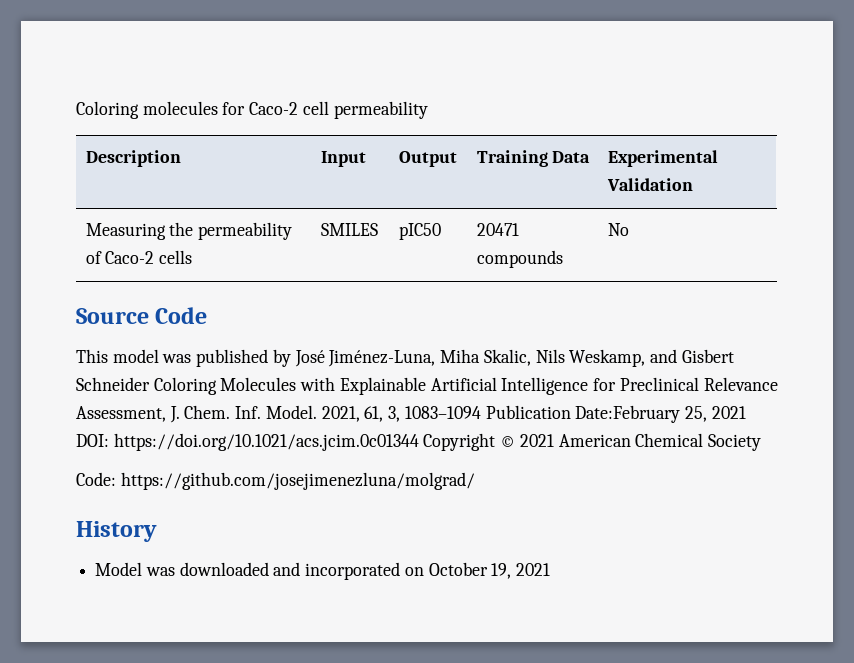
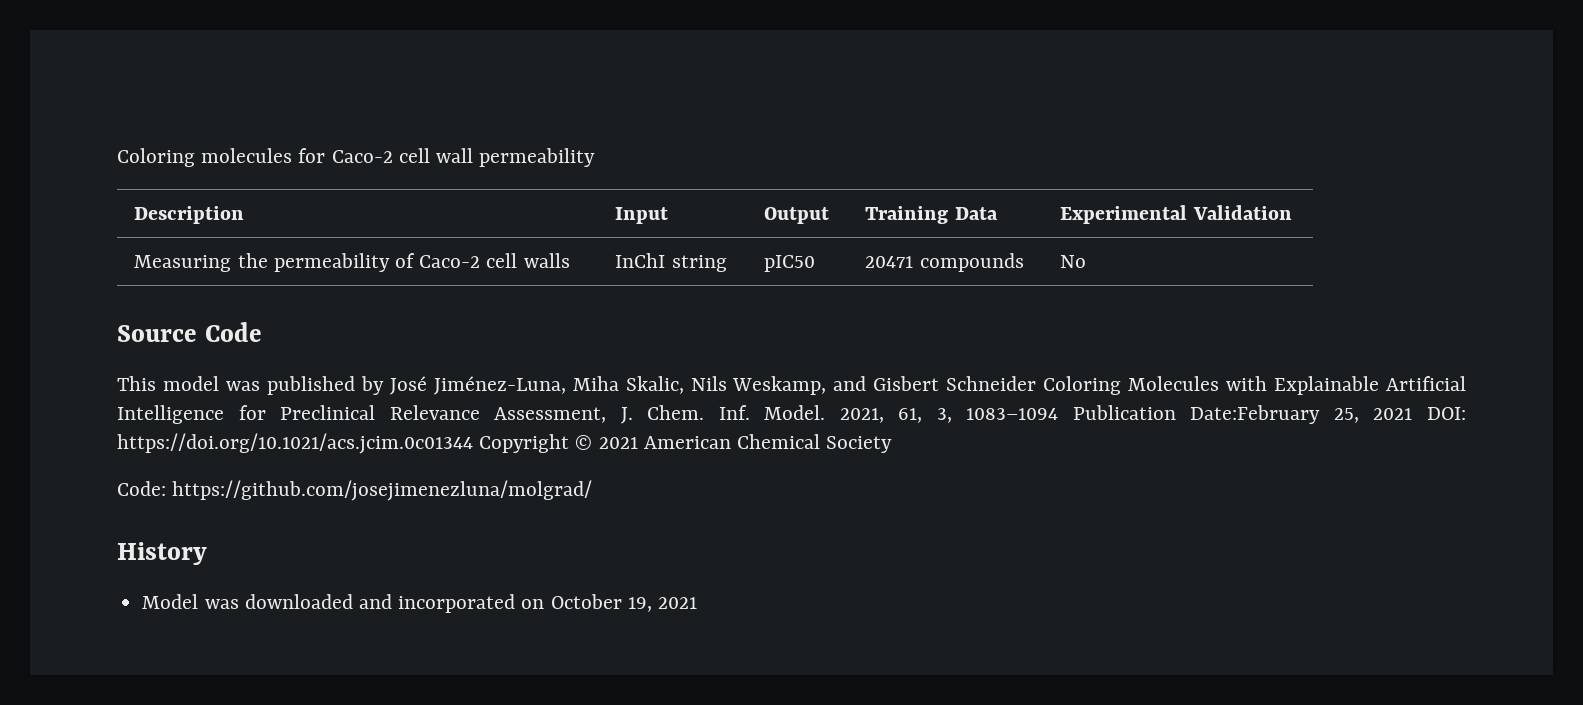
- Coloring molecules for Caco-2 cell permeability
+ Coloring molecules for Caco-2 cell wall permeability
- Measuring the permeability of Caco-2 cells | SMILES | pIC50 | 20471 compounds | No
+ Measuring the permeability of Caco-2 cell walls | InChI string | pIC50 | 20471 compounds | No

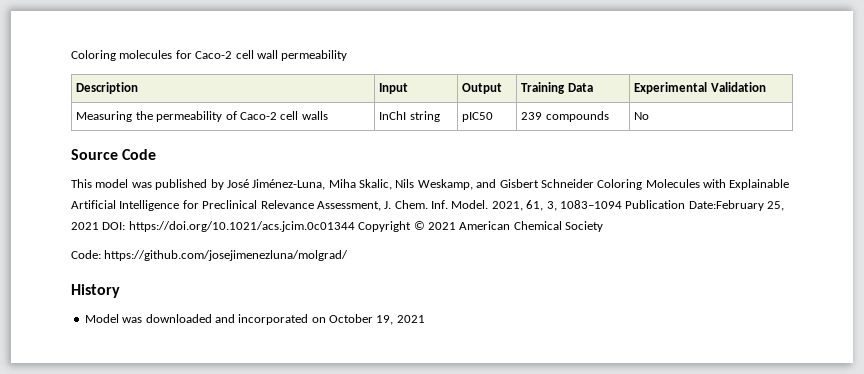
- Measuring the permeability of Caco-2 cell walls | InChI string | pIC50 | 20471 compounds | No
+ Measuring the permeability of Caco-2 cell walls | InChI string | pIC50 | 239 compounds | No

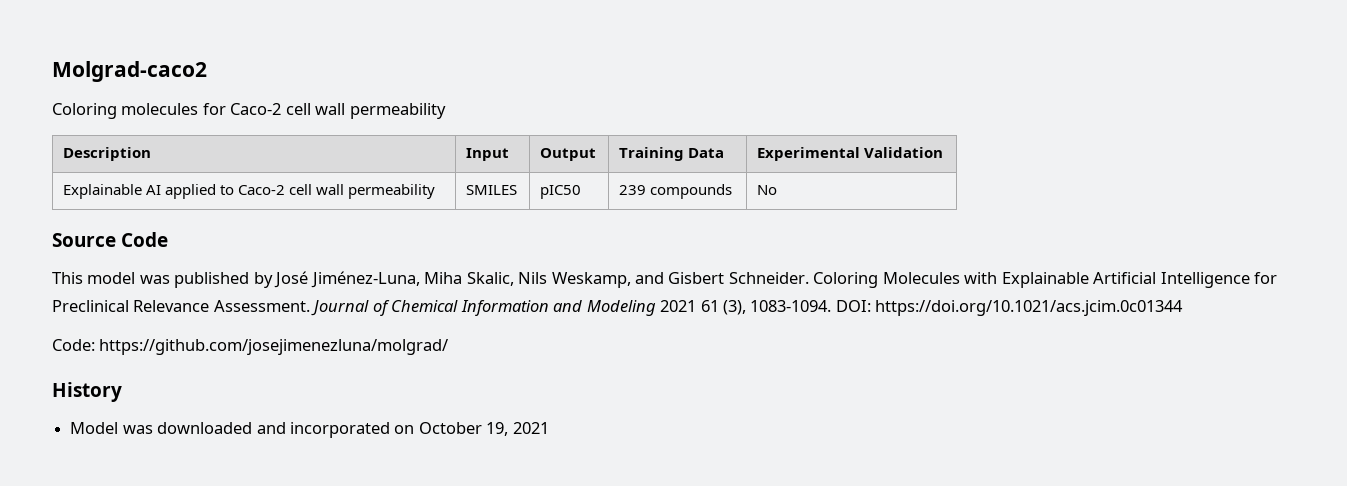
+ Molgrad-caco2
- Measuring the permeability of Caco-2 cell walls | InChI string | pIC50 | 239 compounds | No
+ Explainable AI applied to Caco-2 cell wall permeability | SMILES | pIC50 | 239 compounds | No
- This model was published by José Jiménez-Luna, Miha Skalic, Nils Weskamp, and Gisbert Schneider Coloring Molecules with Explainable Artificial Intelligence for Preclinical Relevance Assessment, J. Chem. Inf. Model. 2021, 61, 3, 1083–1094 Publication Date:February 25, 2021 DOI: https://doi.org/10.1021/acs.jcim.0c01344 Copyright © 2021 American Chemical Society
+ This model was published by José Jiménez-Luna, Miha Skalic, Nils Weskamp, and Gisbert Schneider. Coloring Molecules with Explainable Artificial Intelligence for Preclinical Relevance Assessment. Journal of Chemical Information and Modeling 2021 61 (3), 1083-1094. DOI: https://doi.org/10.1021/acs.jcim.0c01344

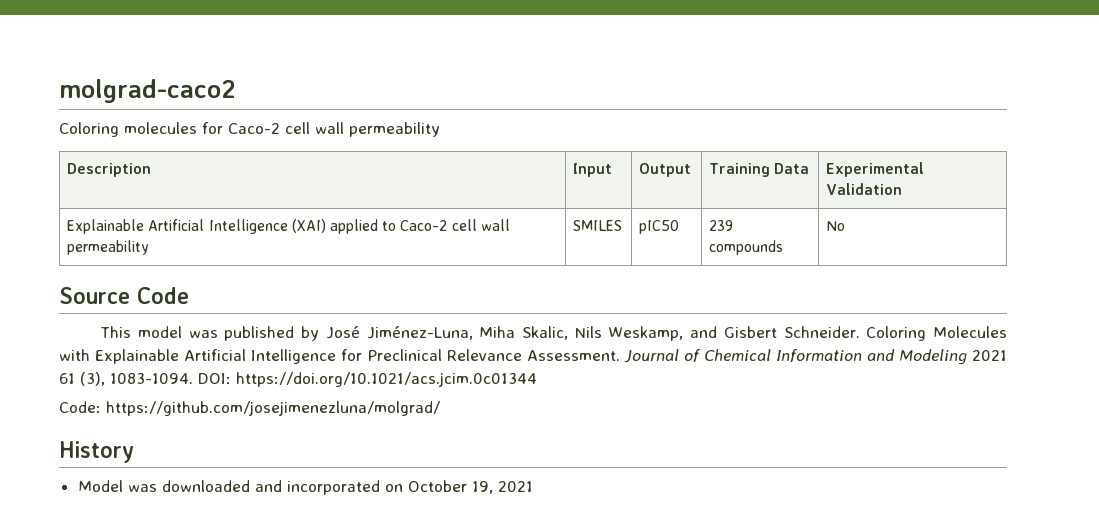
- Molgrad-caco2
+ molgrad-caco2
- Explainable AI applied to Caco-2 cell wall permeability | SMILES | pIC50 | 239 compounds | No
+ Explainable Artificial Intelligence (XAI) applied to Caco-2 cell wall permeability | SMILES | pIC50 | 239 compounds | No

